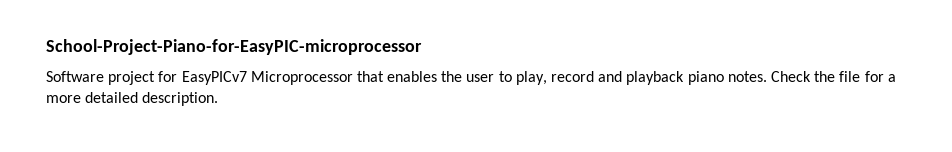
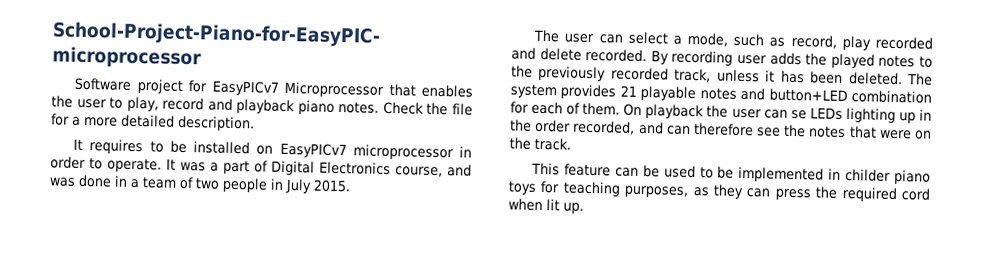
+ It requires to be installed on EasyPICv7 microprocessor in order to operate. It was a part of Digital Electronics course, and was done in a team of two people in July 2015.
+ The user can select a mode, such as record, play recorded and delete recorded. By recording user adds the played notes to the previously recorded track, unless it has been deleted. The system provides 21 playable notes and button+LED combination for each of them. On playback the user can se LEDs lighting up in the order recorded, and can therefore see the notes that were on the track.
+ This feature can be used to be implemented in childer piano toys for teaching purposes, as they can press the required cord when lit up.

